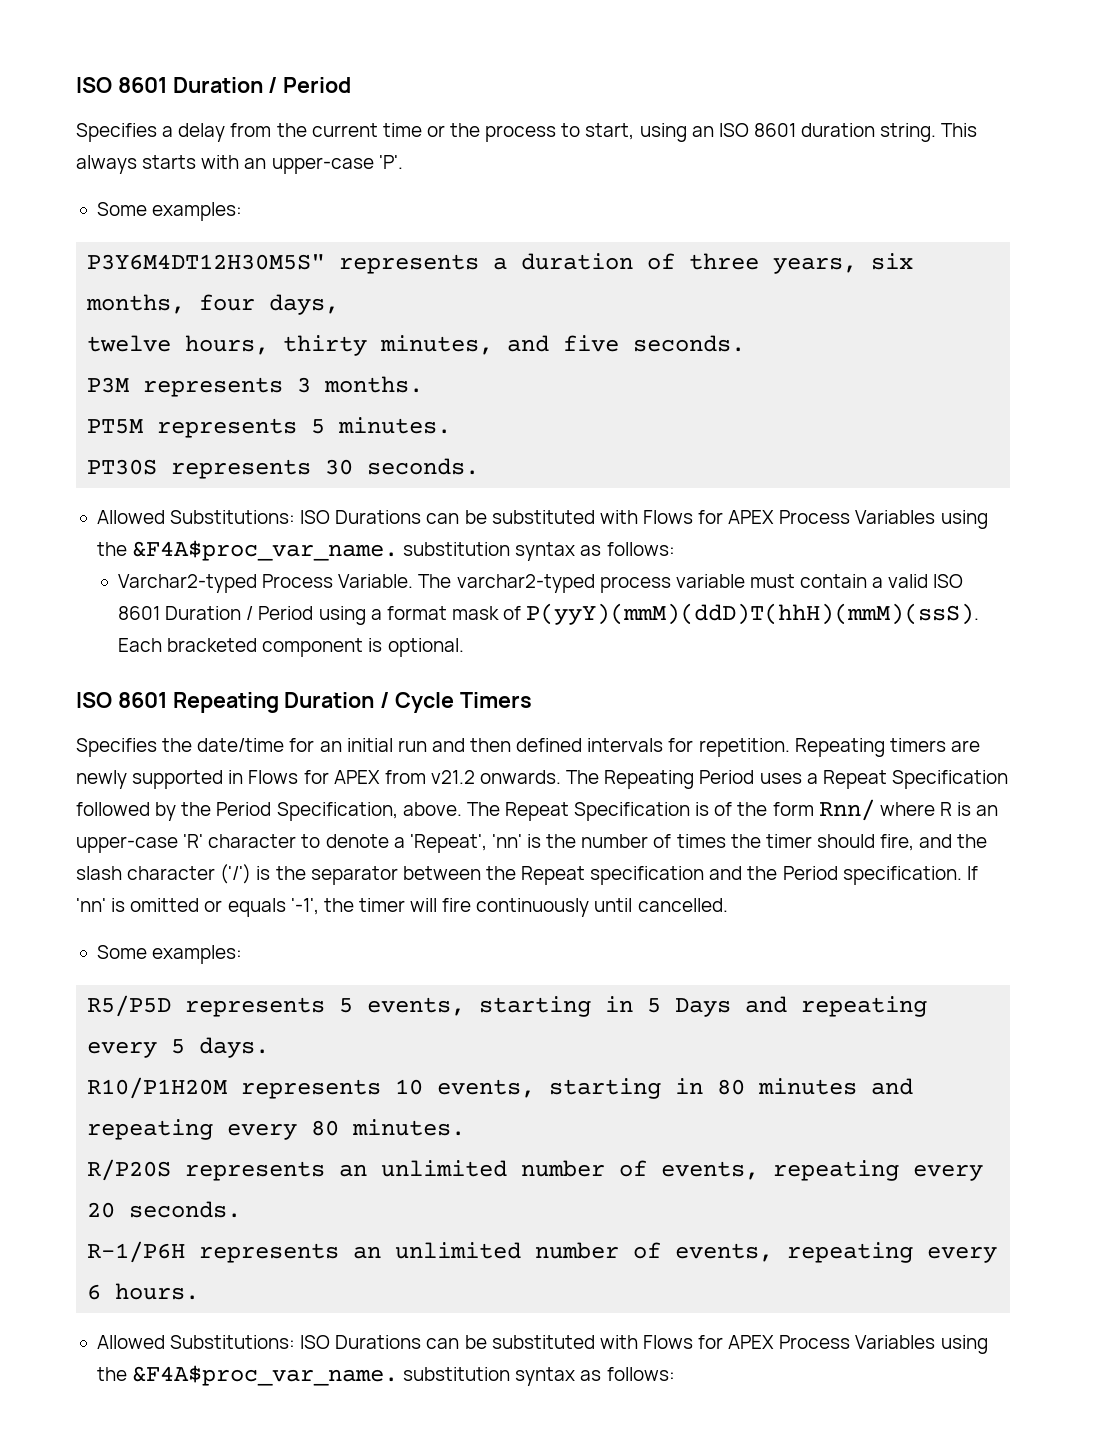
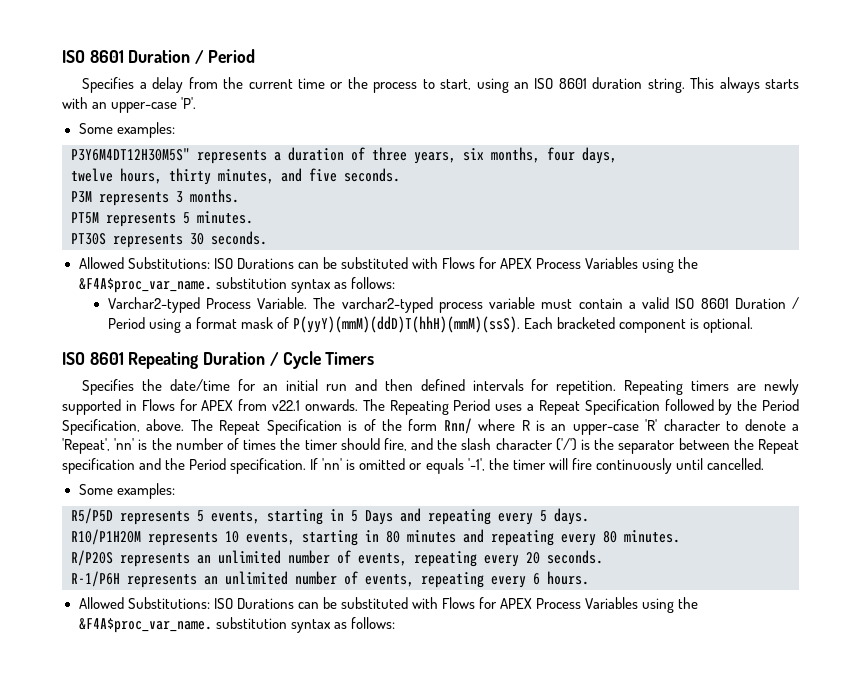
- Repeating timers are newly supported in Flows for APEX from v21.2 onwards.
+ Repeating timers are newly supported in Flows for APEX from v22.1 onwards.

